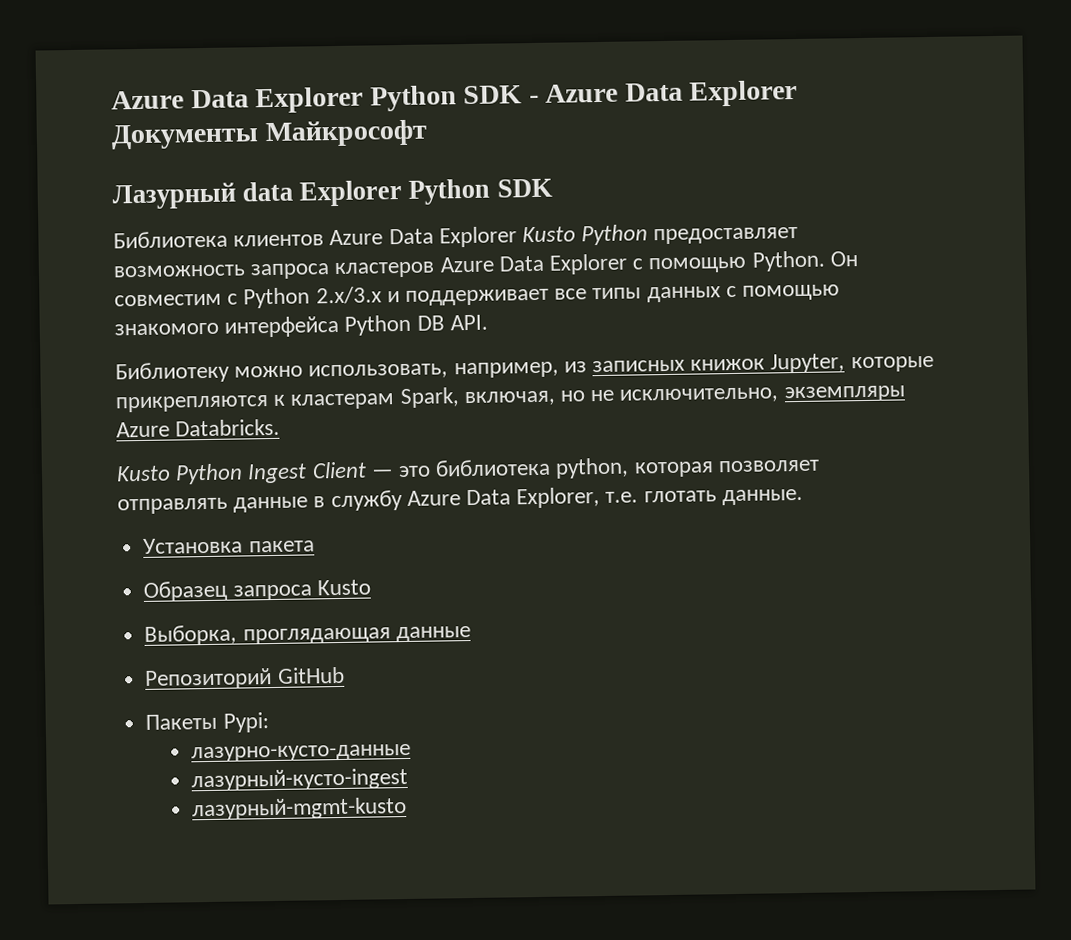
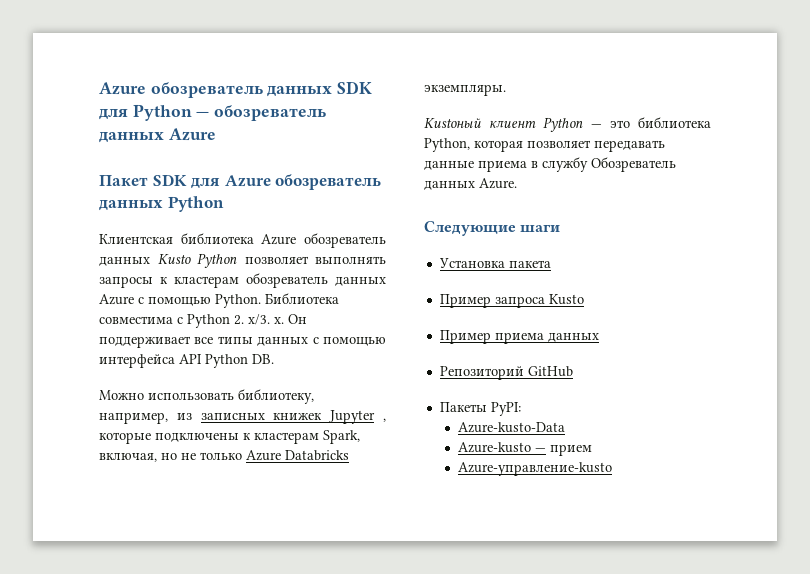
- Azure Data Explorer Python SDK - Azure Data Explorer Документы Майкрософт
- Лазурный data Explorer Python SDK
- Библиотека клиентов Azure Data Explorer Kusto Python предоставляет возможность запроса кластеров Azure Data Explorer с помощью Python. Он совместим с Python 2.x/3.x и поддерживает все типы данных с помощью знакомого интерфейса Python DB API.
- Библиотеку можно использовать, например, из записных книжок Jupyter, которые прикрепляются к кластерам Spark, включая, но не исключительно, экземпляры Azure Databricks.
- Kusto Python Ingest Client — это библиотека python, которая позволяет отправлять данные в службу Azure Data Explorer, т.е. глотать данные.
+ Azure обозреватель данных SDK для Python — обозреватель данных Azure
+ Пакет SDK для Azure обозреватель данных Python
+ Клиентская библиотека Azure обозреватель данных Kusto Python позволяет выполнять запросы к кластерам обозреватель данных Azure с помощью Python. Библиотека совместима с Python 2. x/3. x. Он поддерживает все типы данных с помощью интерфейса API Python DB.
+ Можно использовать библиотеку, например, из записных книжек Jupyter , которые подключены к кластерам Spark, включая, но не только Azure Databricks экземпляры.
+ Kustoный клиент Python — это библиотека Python, которая позволяет передавать данные приема в службу Обозреватель данных Azure.
+ Следующие шаги
- Образец запроса Kusto
+ Пример запроса Kusto
- Выборка, проглядающая данные
+ Пример приема данных
- Пакеты Pypi:
- лазурно-кусто-данные
- лазурный-кусто-ingest
- лазурный-mgmt-kusto
+ Пакеты PyPI:
+ Azure-kusto-Data
+ Azure-kusto — прием
+ Azure-управление-kusto

